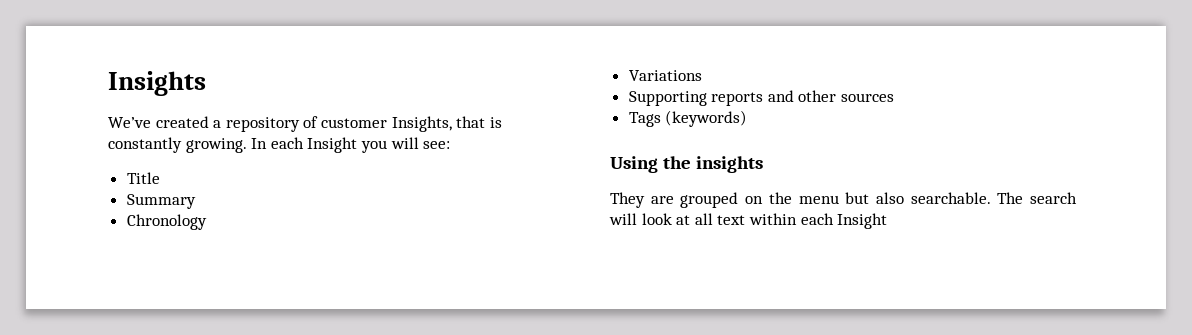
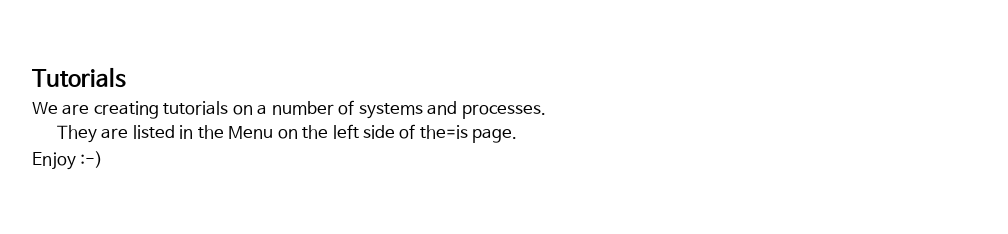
- Insights
- We’ve created a repository of customer Insights, that is constantly growing. In each Insight you will see:
- Title
- Summary
- Chronology
- Variations
- Supporting reports and other sources
- Tags (keywords)
- Using the insights
- They are grouped on the menu but also searchable. The search will look at all text within each Insight
+ Tutorials
+ We are creating tutorials on a number of systems and processes.
+ They are listed in the Menu on the left side of the=is page.
+ Enjoy :-)

